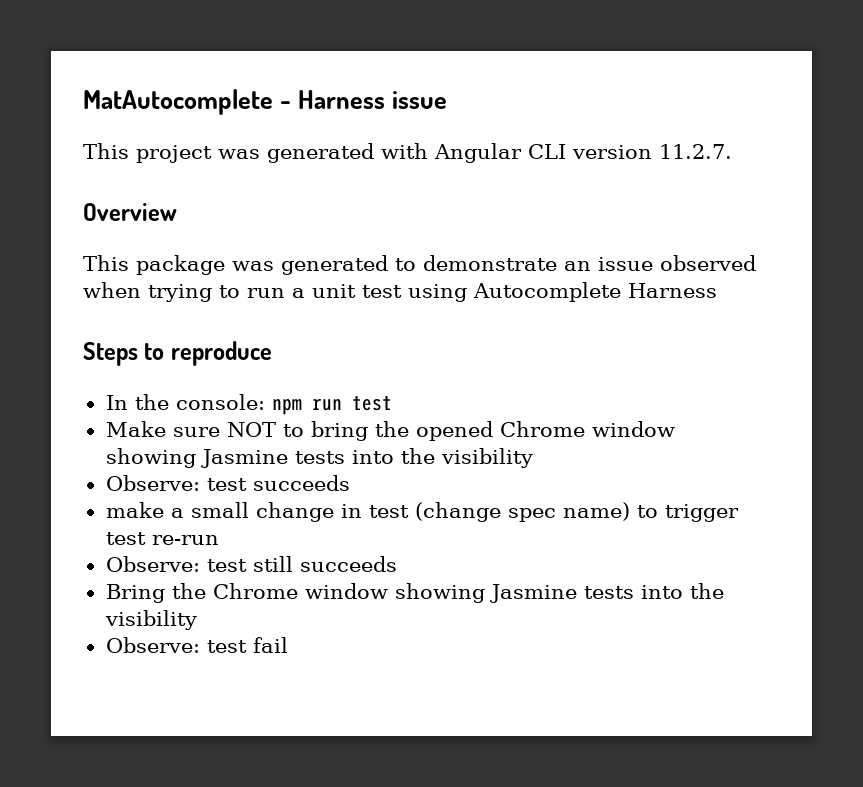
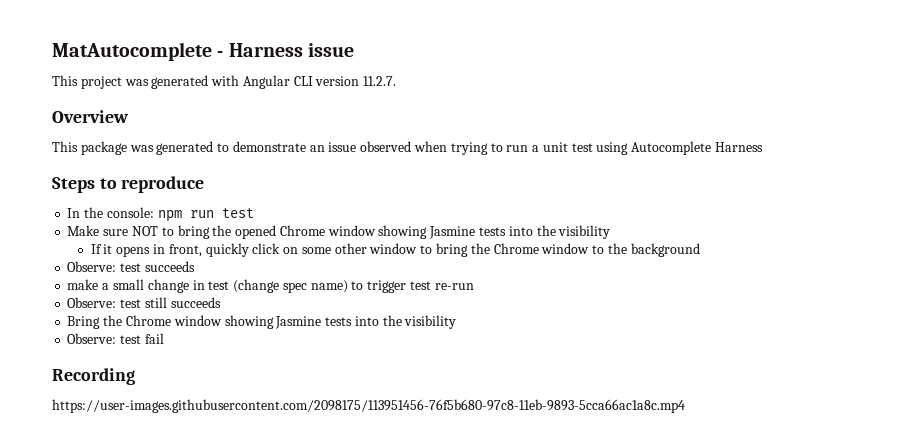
+ If it opens in front, quickly click on some other window to bring the Chrome window to the background
+ Recording
+ https://user-images.githubusercontent.com/2098175/113951456-76f5b680-97c8-11eb-9893-5cca66ac1a8c.mp4

